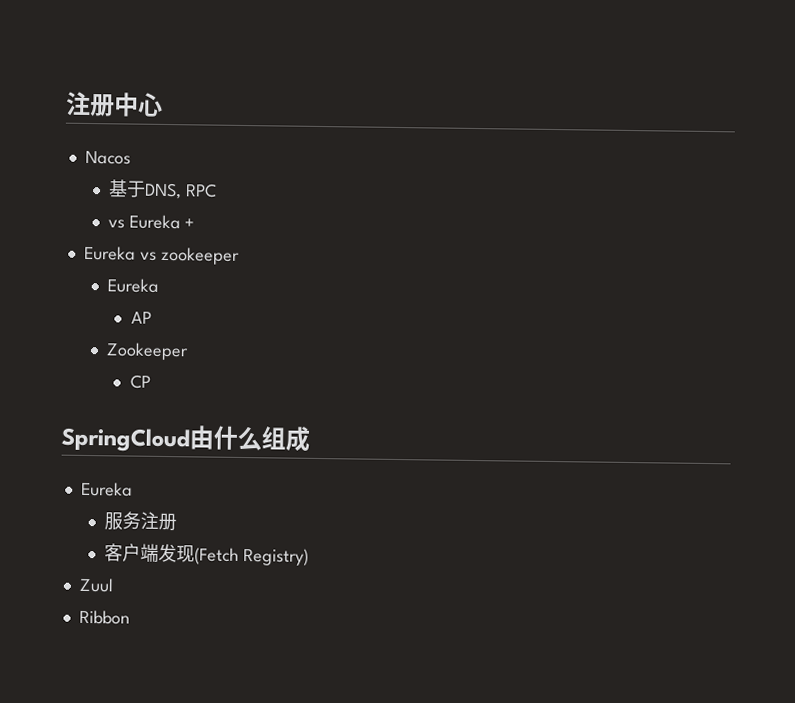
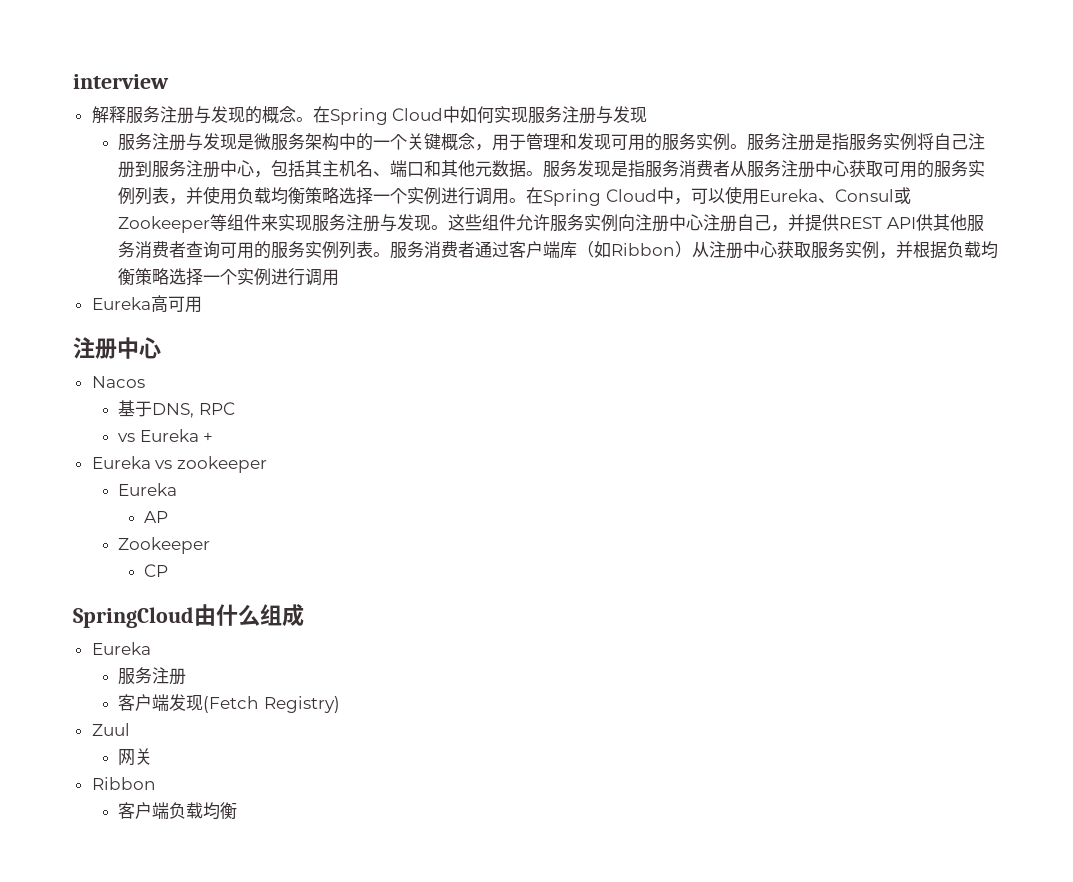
+ interview
+ 解释服务注册与发现的概念。在Spring Cloud中如何实现服务注册与发现
+ 服务注册与发现是微服务架构中的一个关键概念，用于管理和发现可用的服务实例。服务注册是指服务实例将自己注册到服务注册中心，包括其主机名、端口和其他元数据。服务发现是指服务消费者从服务注册中心获取可用的服务实例列表，并使用负载均衡策略选择一个实例进行调用。在Spring Cloud中，可以使用Eureka、Consul或Zookeeper等组件来实现服务注册与发现。这些组件允许服务实例向注册中心注册自己，并提供REST API供其他服务消费者查询可用的服务实例列表。服务消费者通过客户端库（如Ribbon）从注册中心获取服务实例，并根据负载均衡策略选择一个实例进行调用
+ Eureka高可用
+ 网关
  Ribbon
+ 客户端负载均衡

